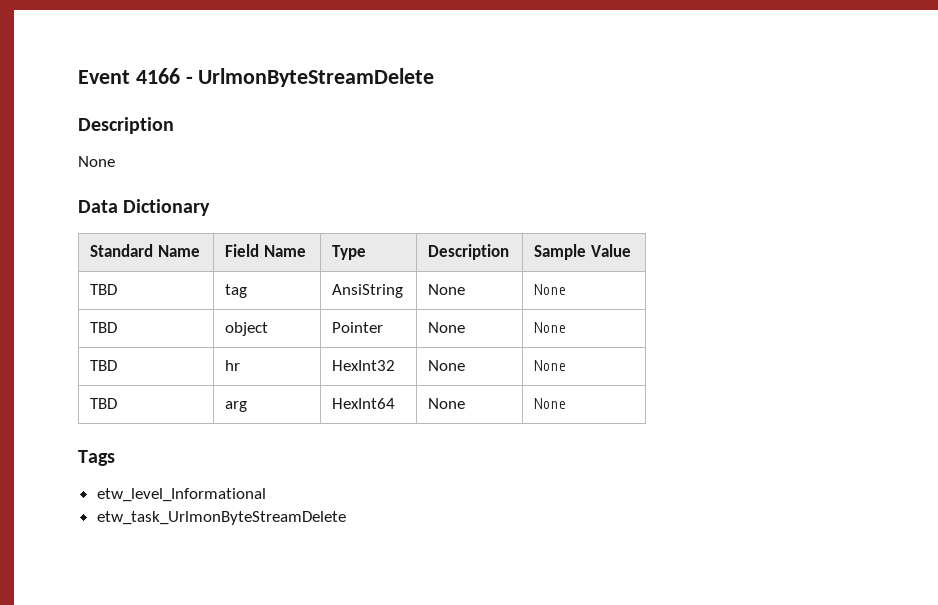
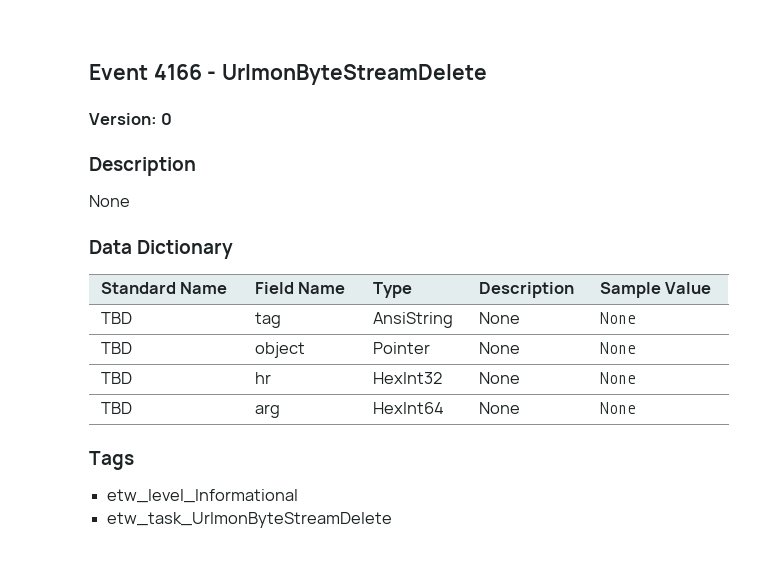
+ Version: 0

